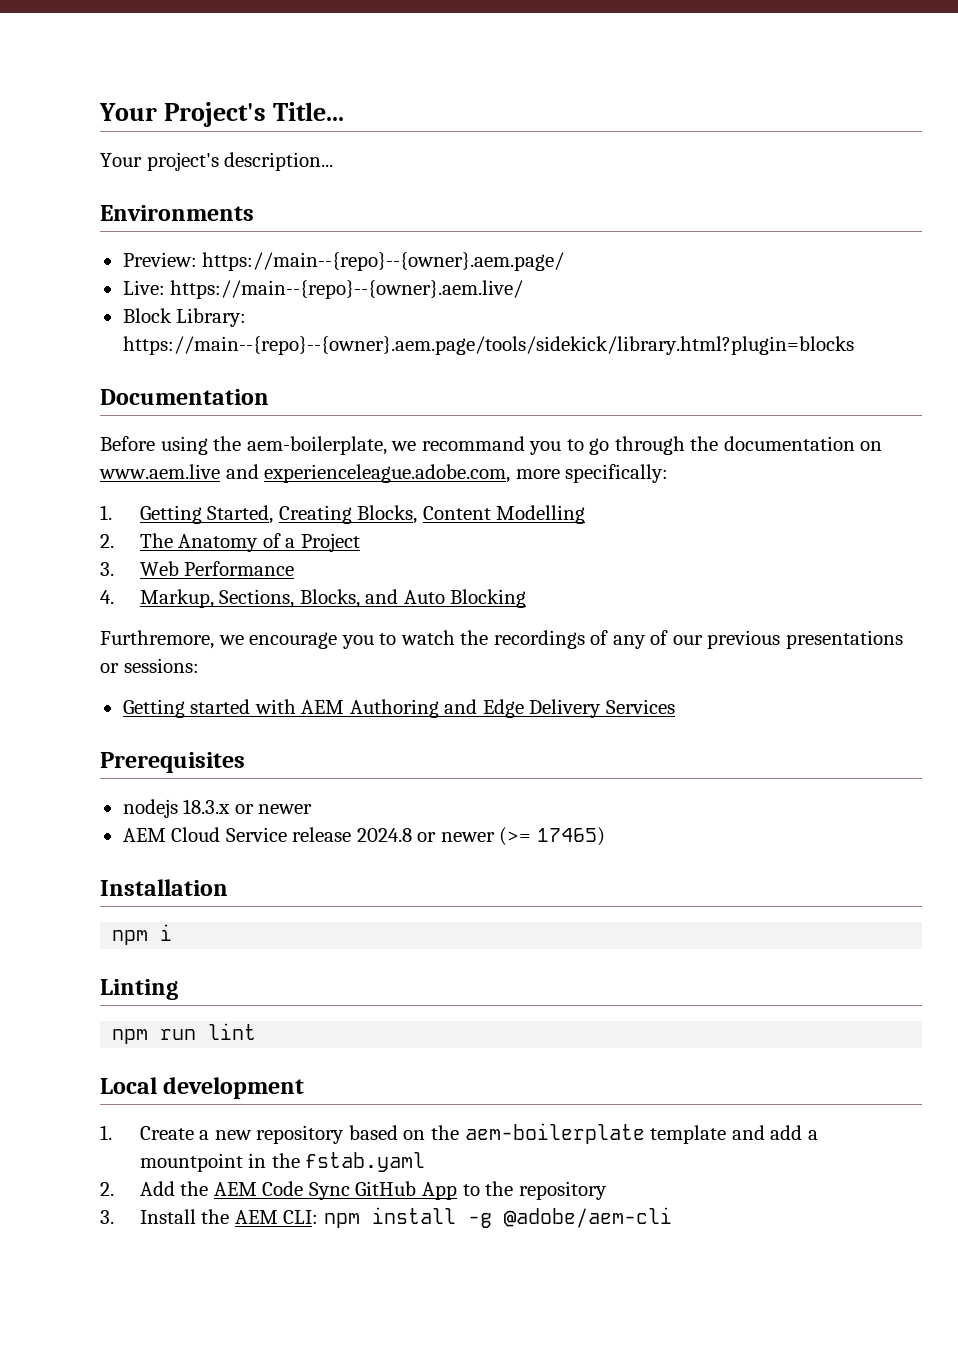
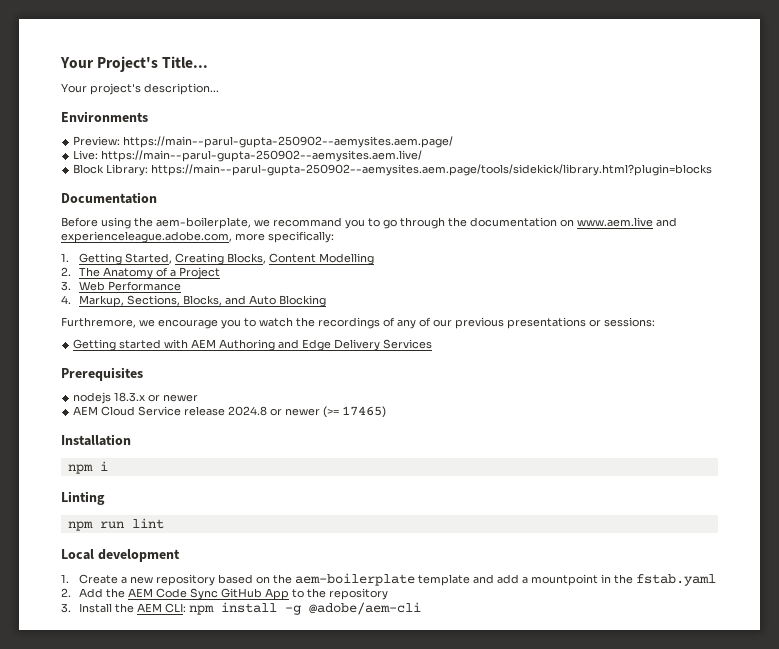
- Preview: https://main--{repo}--{owner}.aem.page/
+ Preview: https://main--parul-gupta-250902--aemysites.aem.page/
- Live: https://main--{repo}--{owner}.aem.live/
+ Live: https://main--parul-gupta-250902--aemysites.aem.live/
- Block Library: https://main--{repo}--{owner}.aem.page/tools/sidekick/library.html?plugin=blocks
+ Block Library: https://main--parul-gupta-250902--aemysites.aem.page/tools/sidekick/library.html?plugin=blocks

